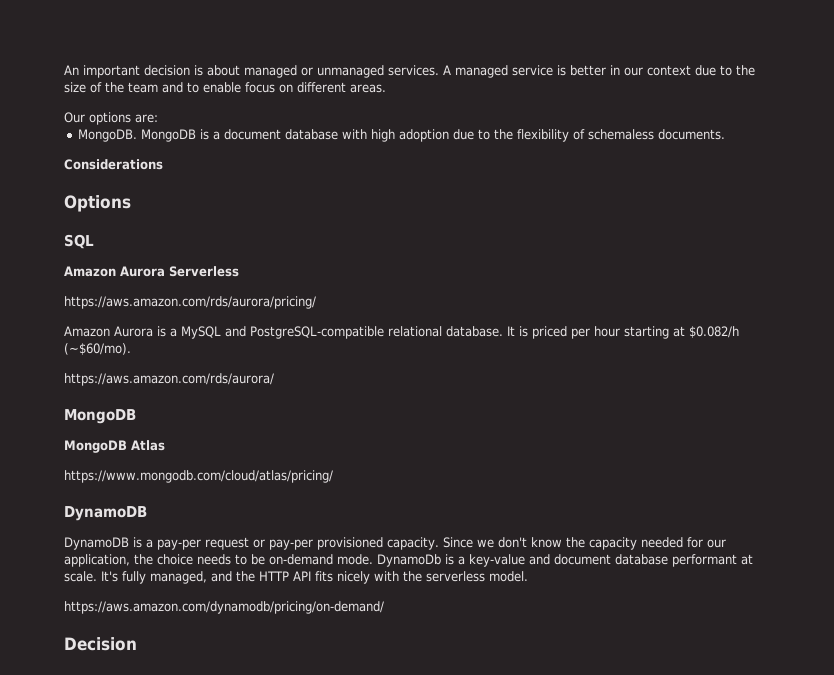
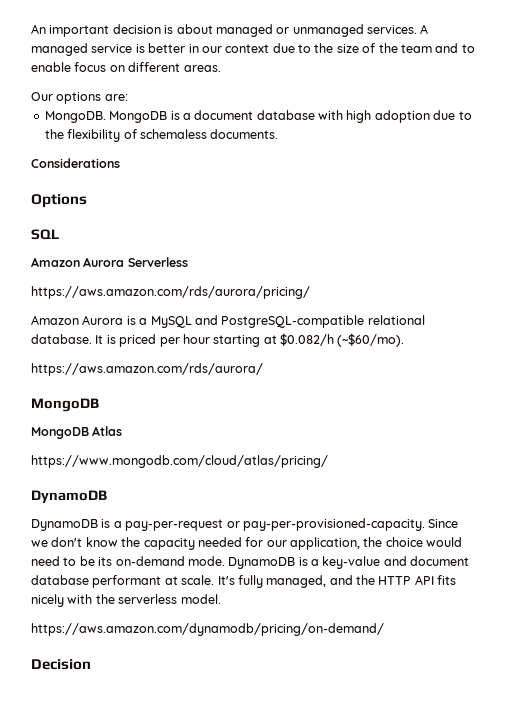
- DynamoDB is a pay-per request or pay-per provisioned capacity.
+ DynamoDB is a pay-per-request or pay-per-provisioned-capacity.
- Since we don't know the capacity needed for our application, the choice needs to be on-demand mode.
+ Since we don't know the capacity needed for our application, the choice would need to be its on-demand mode.
- DynamoDb is a key-value and document database performant at scale.
+ DynamoDB is a key-value and document database performant at scale.

